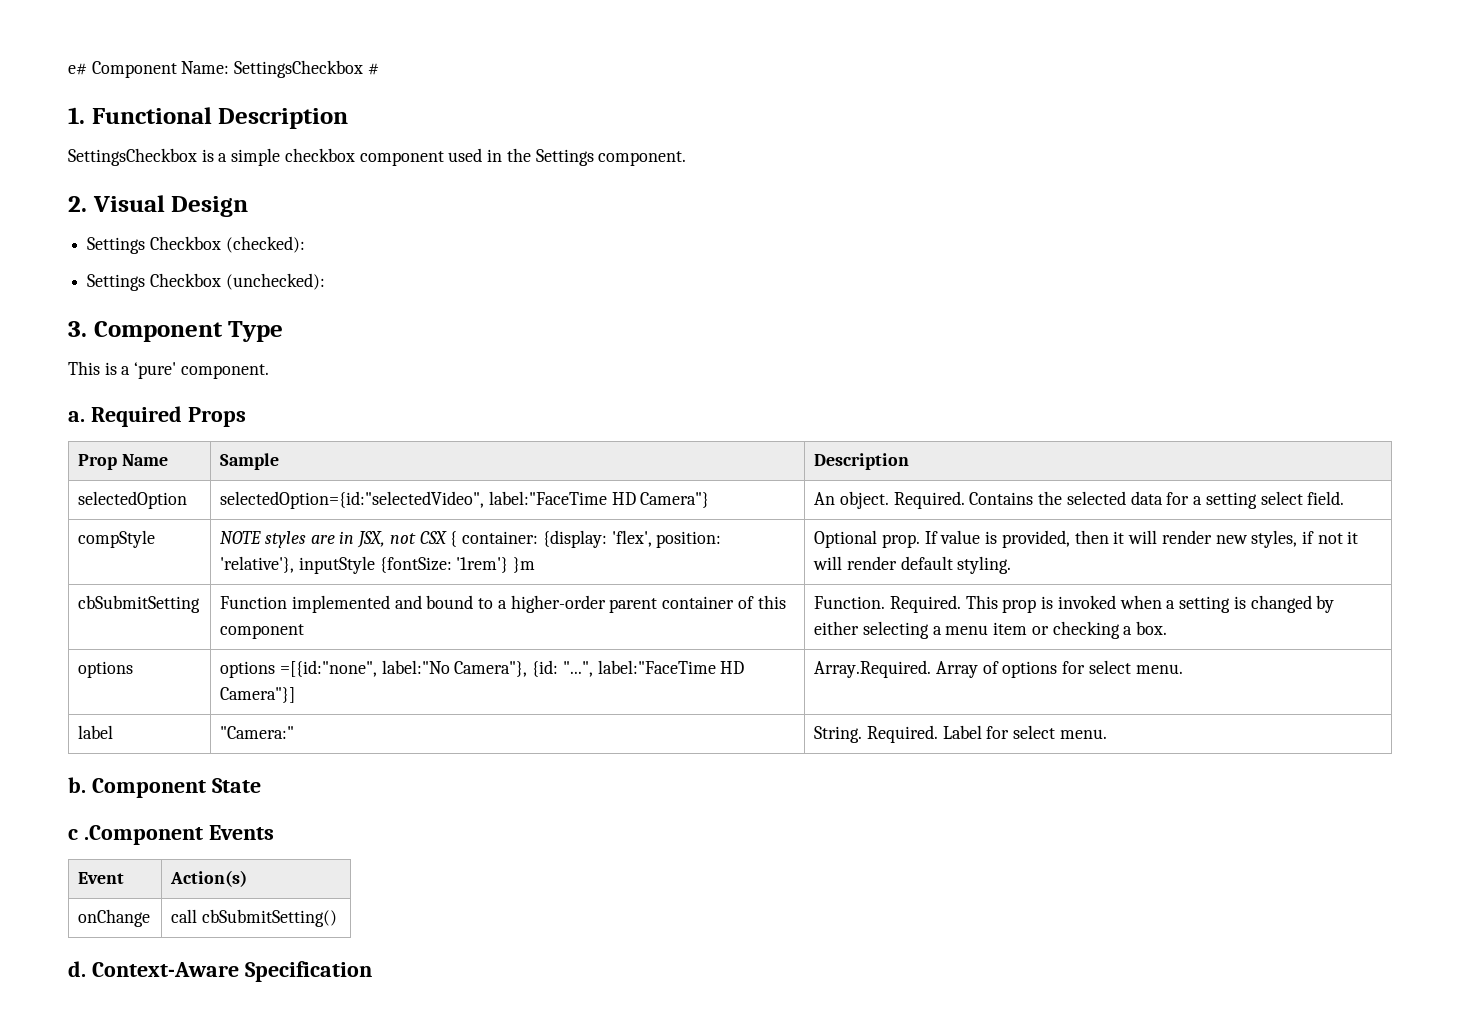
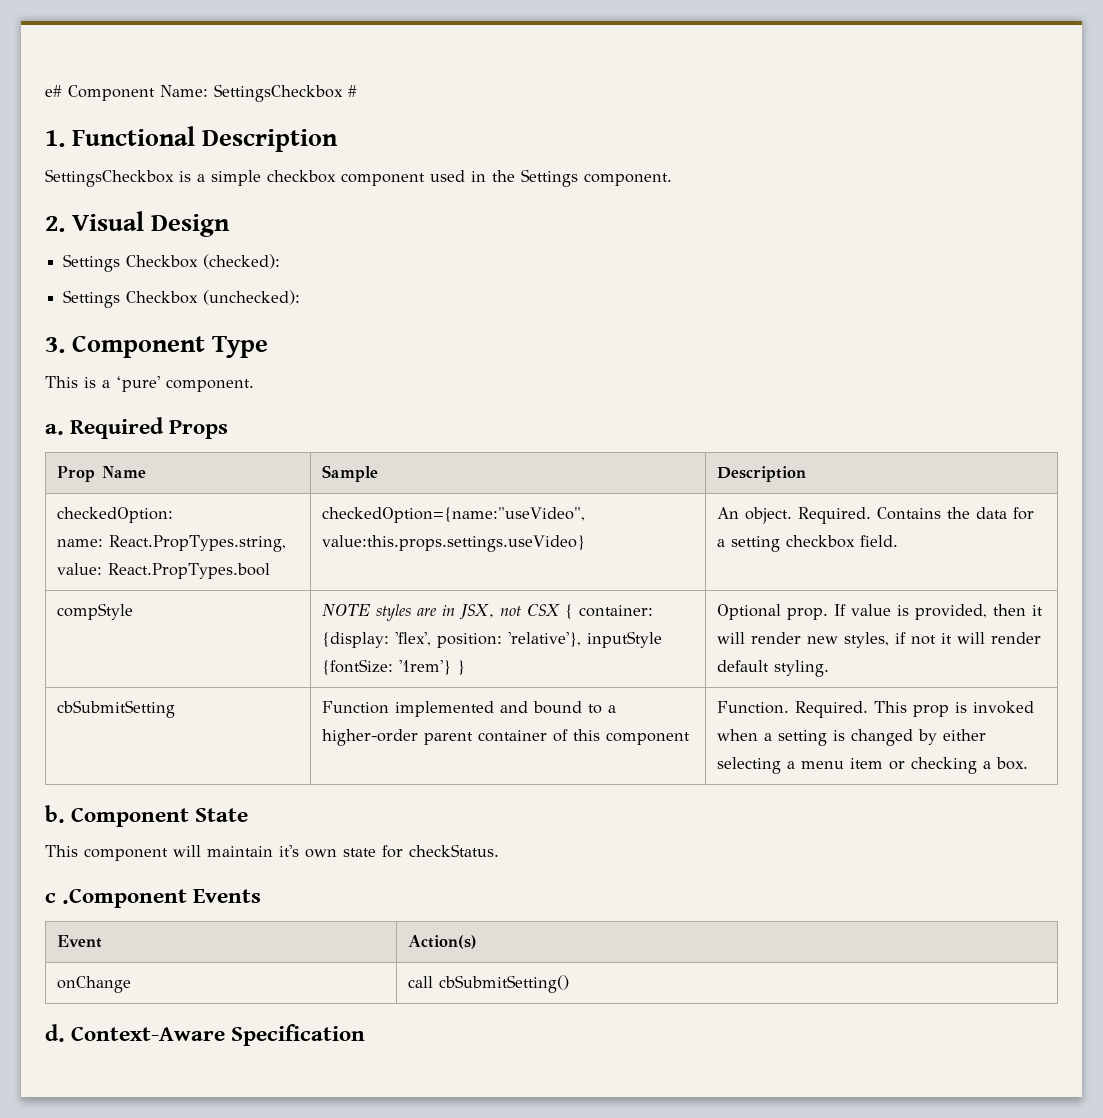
- selectedOption | selectedOption={id:"selectedVideo", label:"FaceTime HD Camera"} | An object. Required. Contains the selected data for a setting select field.
+ checkedOption:
+ name: React.PropTypes.string, value: React.PropTypes.bool | checkedOption={name:"useVideo", value:this.props.settings.useVideo} | An object. Required. Contains the data for a setting checkbox field.
- compStyle | NOTE styles are in JSX, not CSX { container: {display: 'flex', position: 'relative'}, inputStyle {fontSize: '1rem'} }m | Optional prop. If value is provided, then it will render new styles, if not it will render default styling.
+ compStyle | NOTE styles are in JSX, not CSX { container: {display: 'flex', position: 'relative'}, inputStyle {fontSize: '1rem'} } | Optional prop. If value is provided, then it will render new styles, if not it will render default styling.
- options | options =[{id:"none", label:"No Camera"}, {id: "...", label:"FaceTime HD Camera"}] | Array.Required. Array of options for select menu.
- label | "Camera:" | String. Required. Label for select menu.
  b. Component State
+ This component will maintain it's own state for checkStatus.

